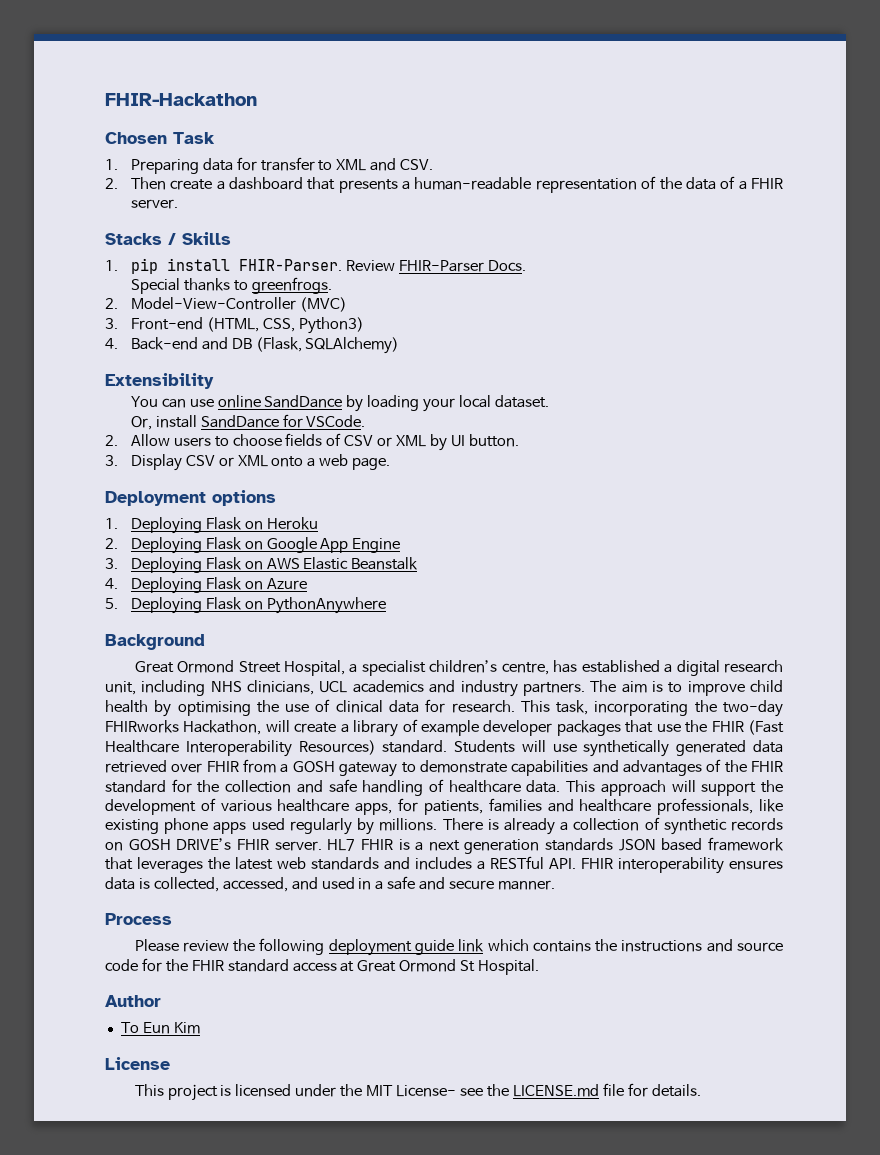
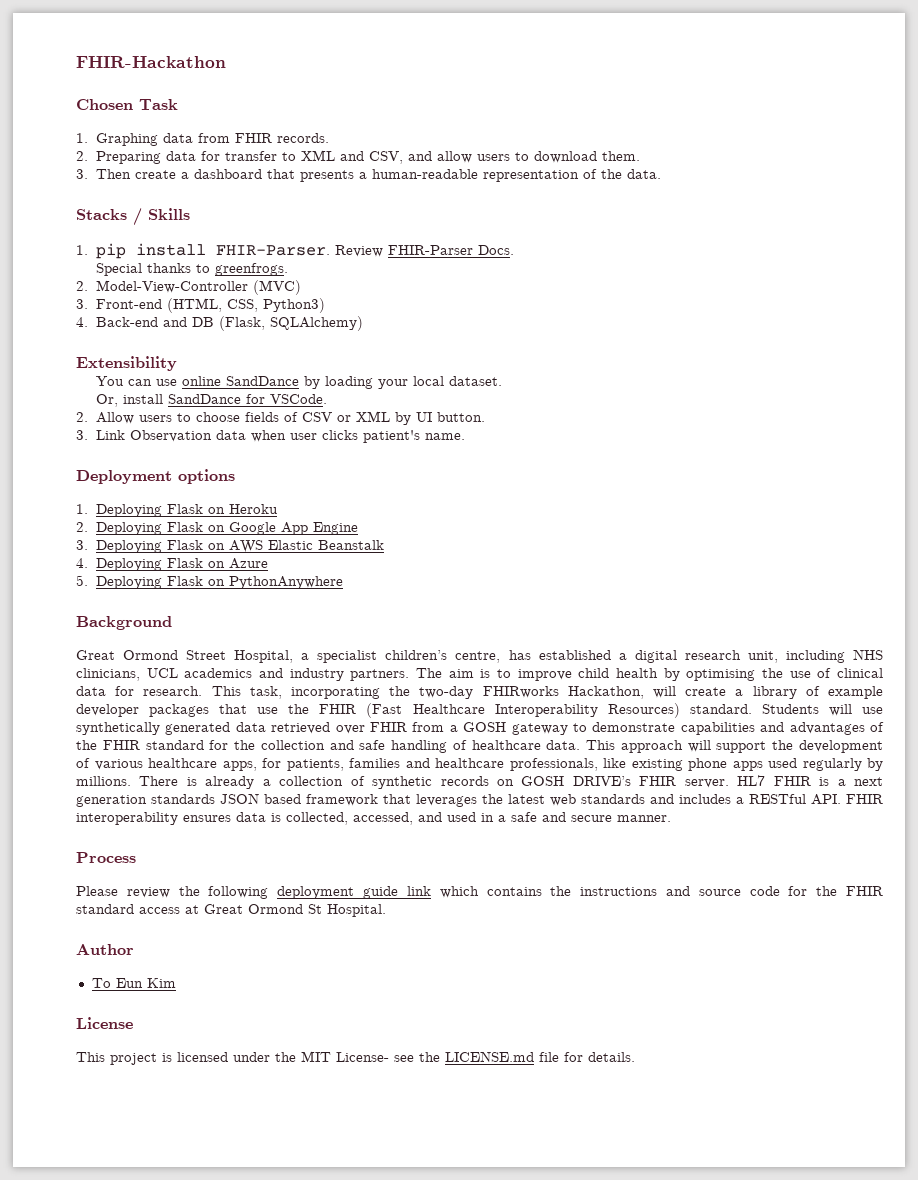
- 1. Preparing data for transfer to XML and CSV.
- 2. Then create a dashboard that presents a human-readable representation of the data of a FHIR server.
+ 1. Graphing data from FHIR records.
+ 2. Preparing data for transfer to XML and CSV, and allow users to download them.
+ 3. Then create a dashboard that presents a human-readable representation of the data.
- 3. Display CSV or XML onto a web page.
+ 3. Link Observation data when user clicks patient's name.

